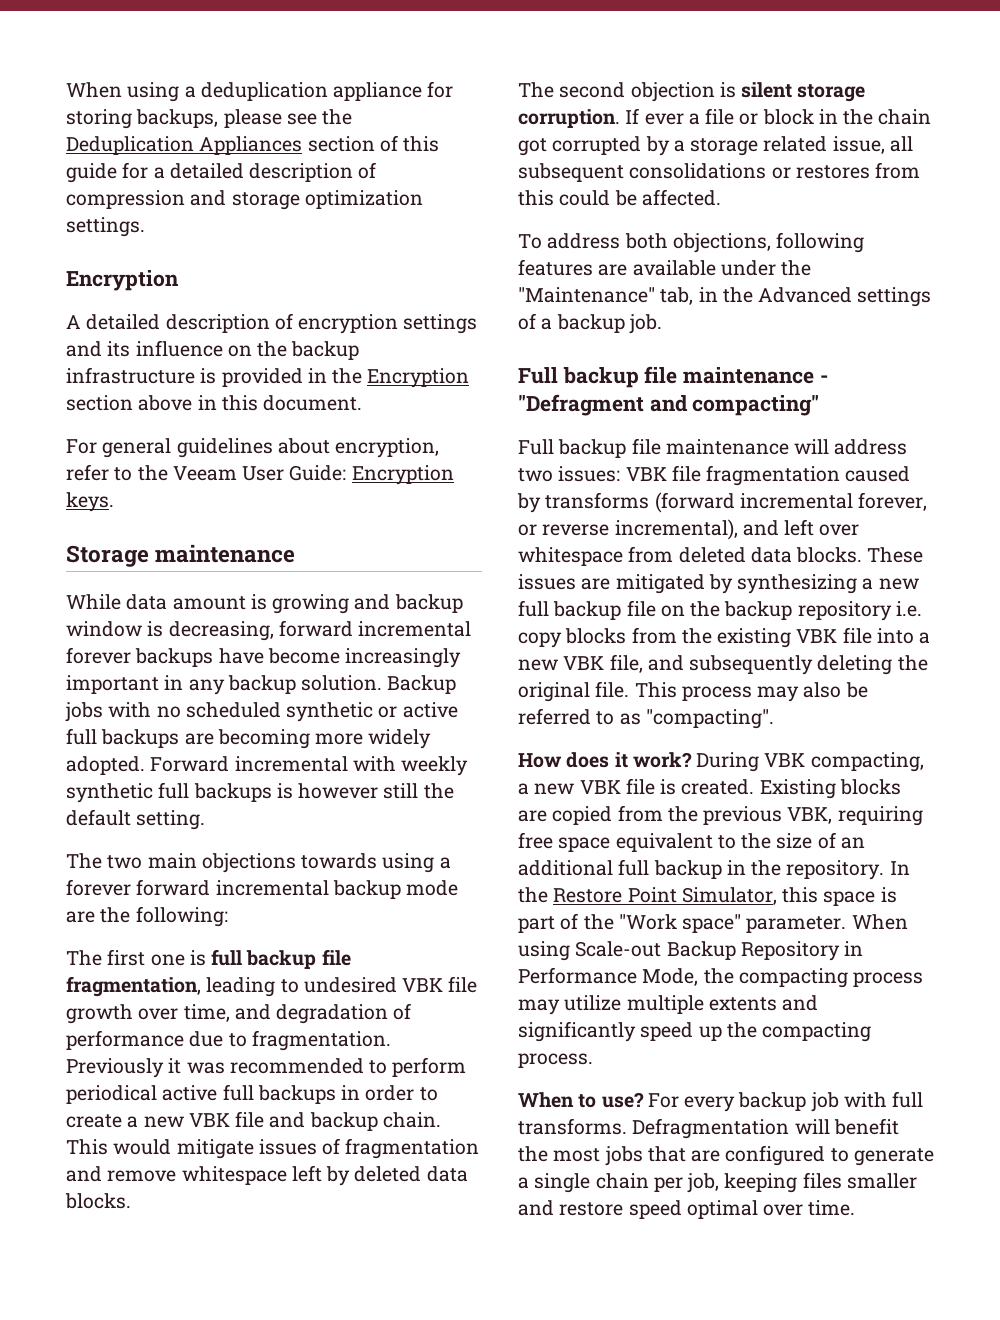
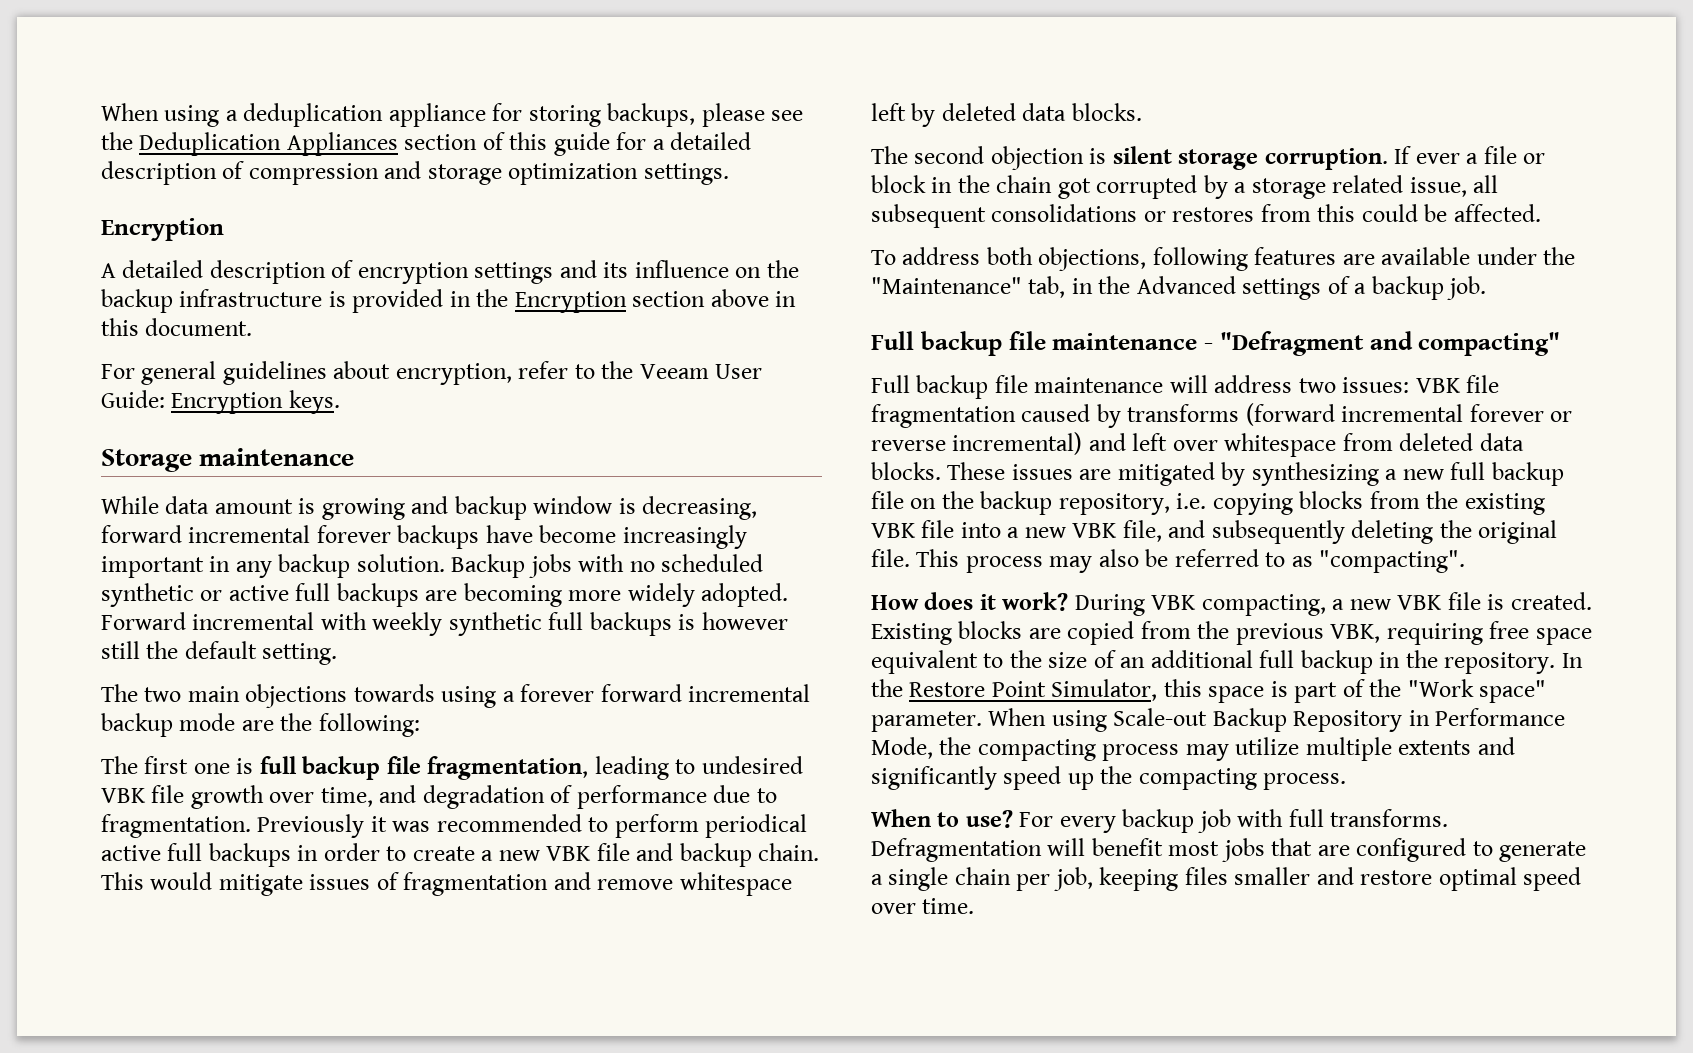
- Full backup file maintenance will address two issues: VBK file fragmentation caused by transforms (forward incremental forever, or reverse incremental), and left over whitespace from deleted data blocks.
+ Full backup file maintenance will address two issues: VBK file fragmentation caused by transforms (forward incremental forever or reverse incremental) and left over whitespace from deleted data blocks.
- These issues are mitigated by synthesizing a new full backup file on the backup repository i.e. copy blocks from the existing VBK file into a new VBK file, and subsequently deleting the original file.
+ These issues are mitigated by synthesizing a new full backup file on the backup repository, i.e. copying blocks from the existing VBK file into a new VBK file, and subsequently deleting the original file.
- Defragmentation will benefit the most jobs that are configured to generate a single chain per job, keeping files smaller and restore speed optimal over time.
+ Defragmentation will benefit most jobs that are configured to generate a single chain per job, keeping files smaller and restore optimal speed over time.

